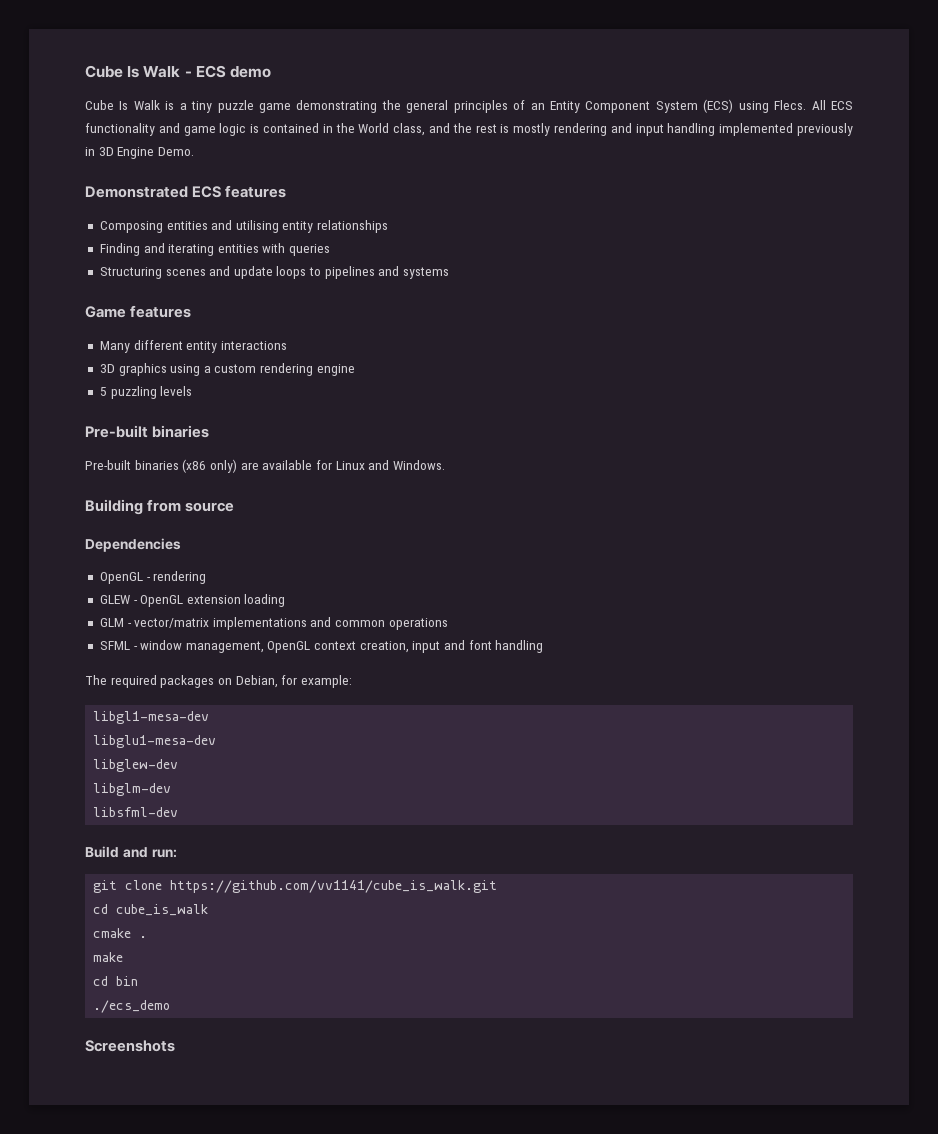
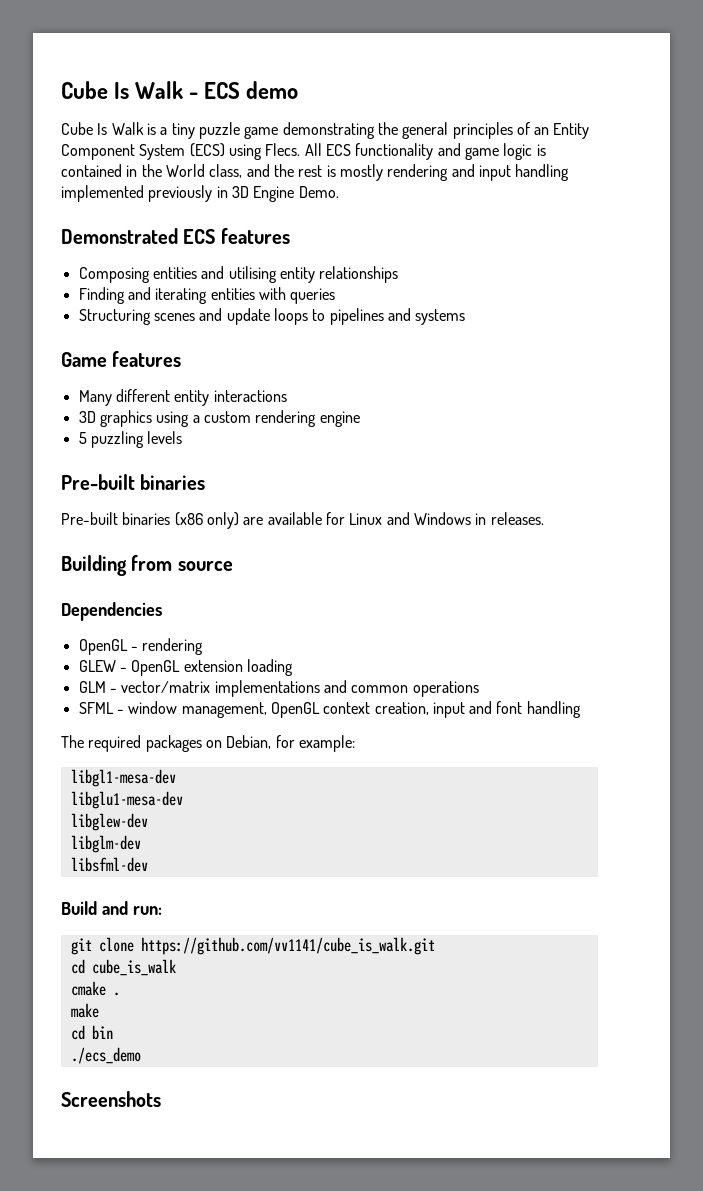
- Pre-built binaries (x86 only) are available for Linux and Windows.
+ Pre-built binaries (x86 only) are available for Linux and Windows in releases.

